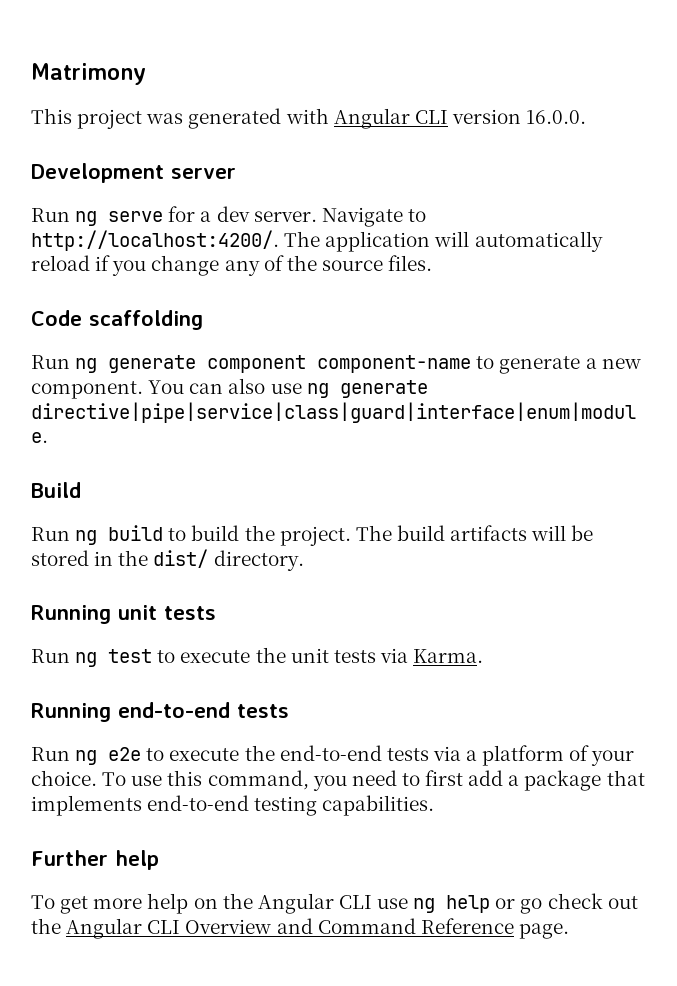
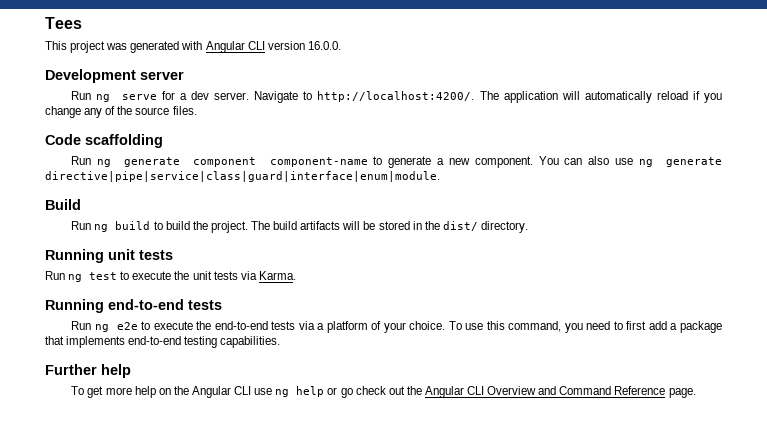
- Matrimony
+ Tees

